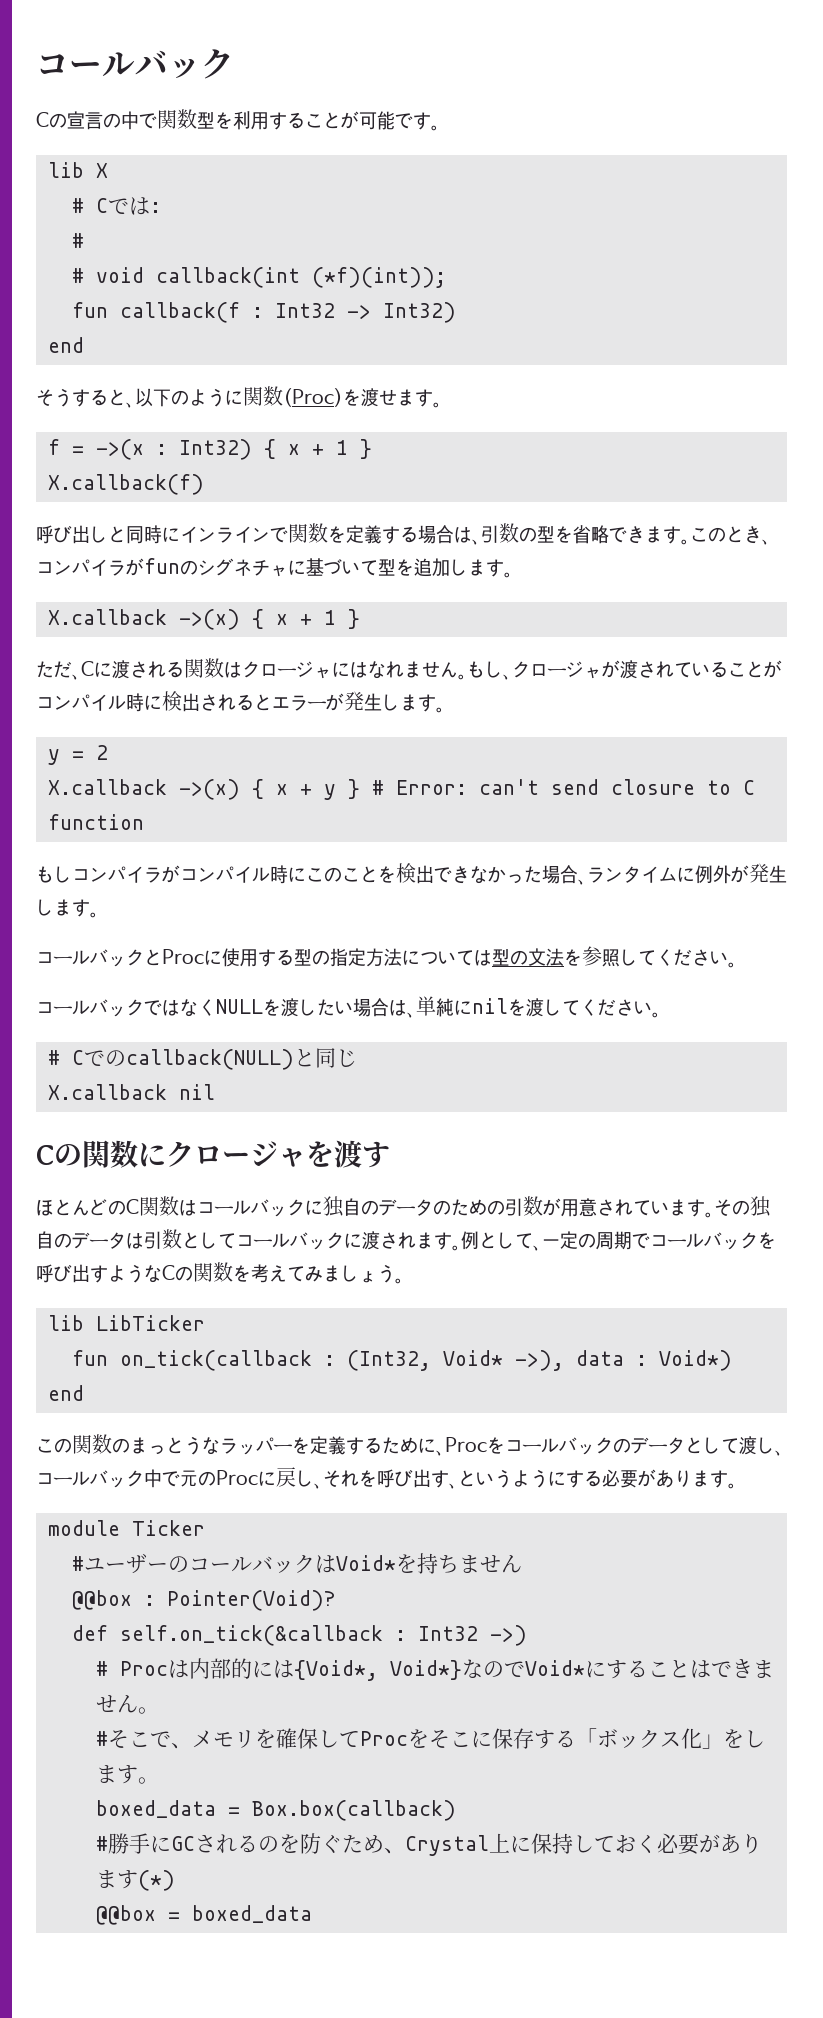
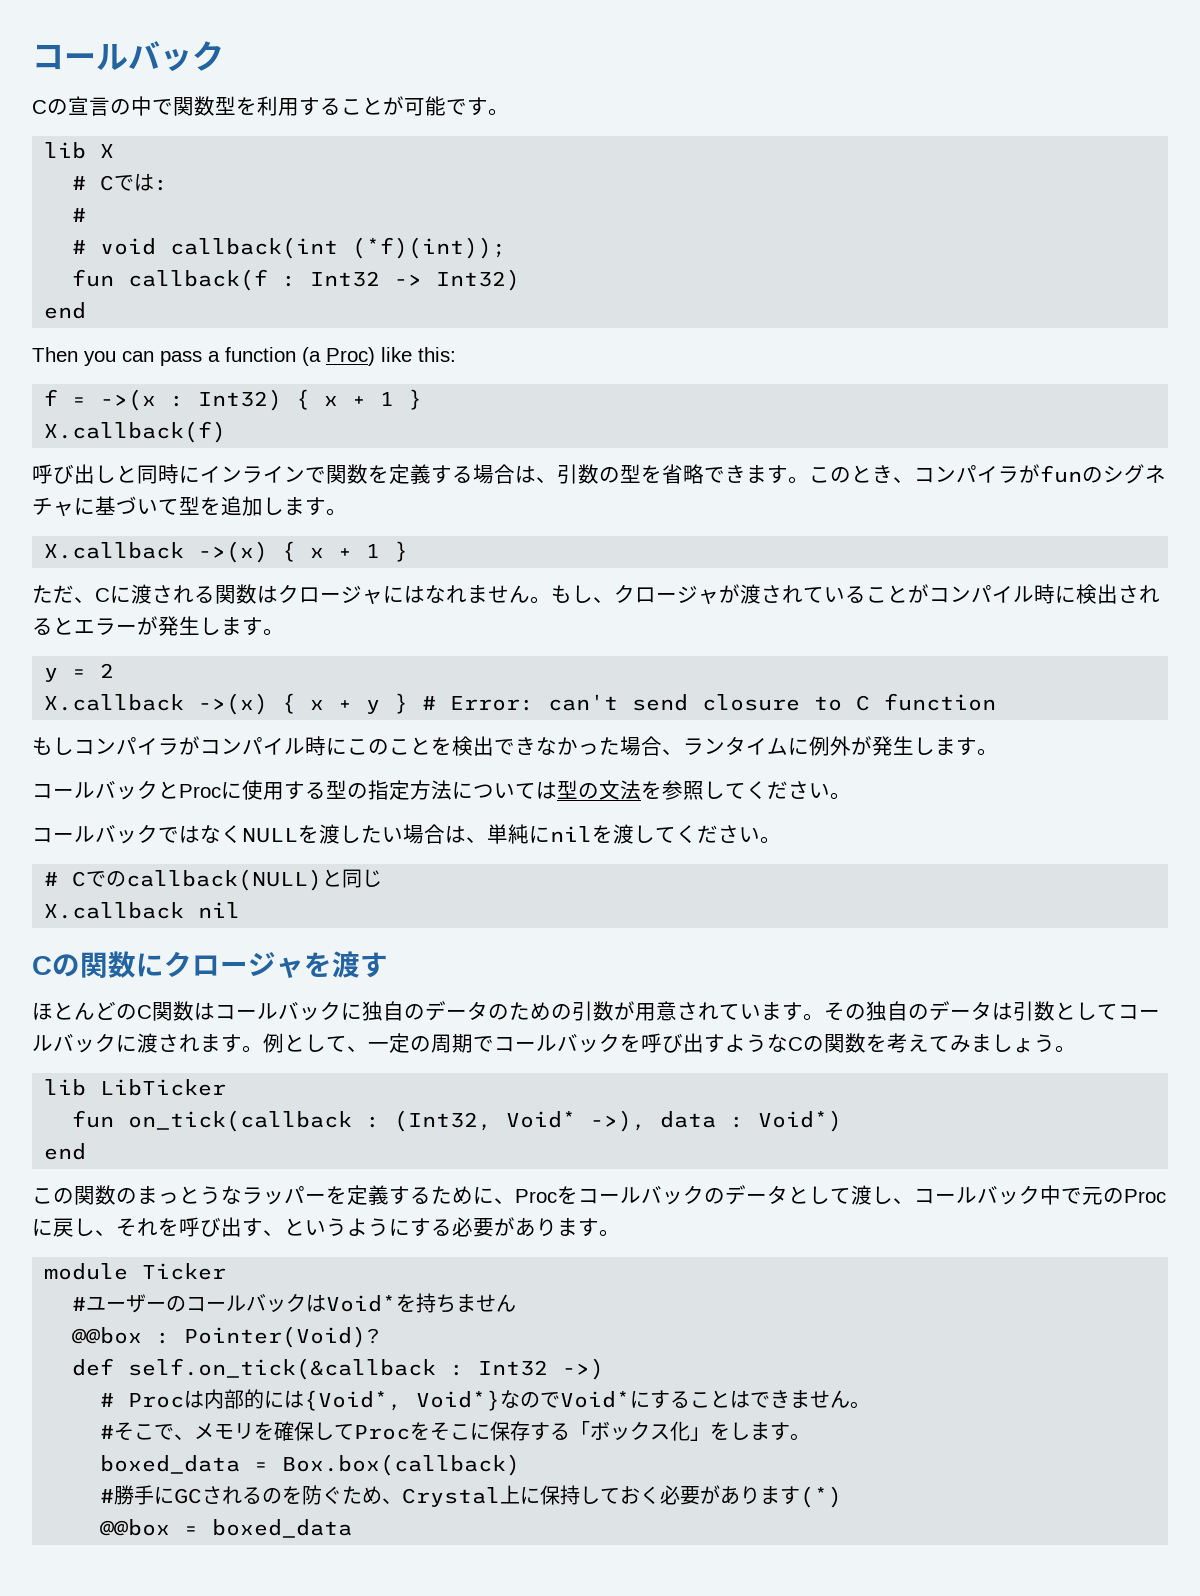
- そうすると、以下のように関数(Proc)を渡せます。
+ Then you can pass a function (a Proc) like this:

